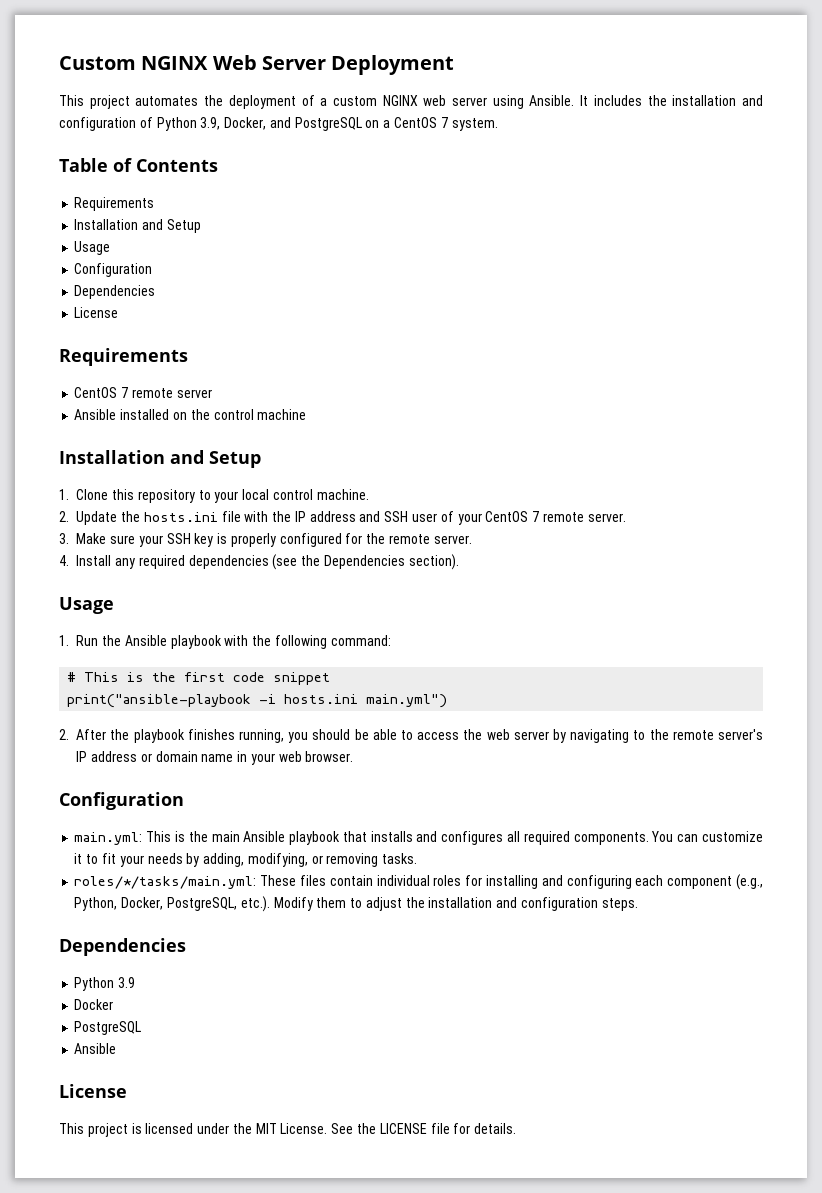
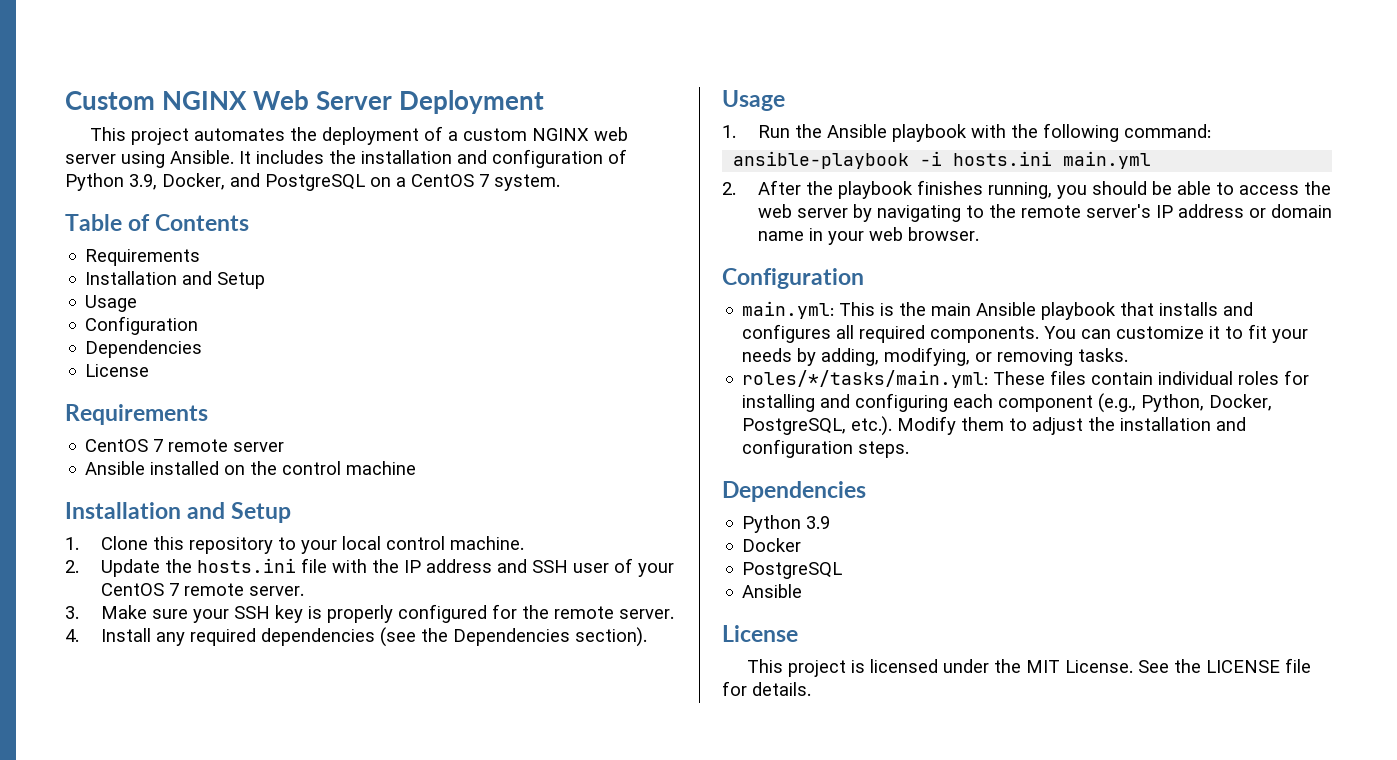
- # This is the first code snippet
- print("ansible-playbook -i hosts.ini main.yml")
+ ansible-playbook -i hosts.ini main.yml

